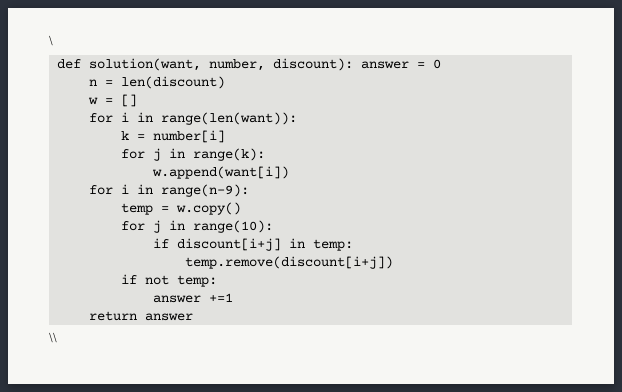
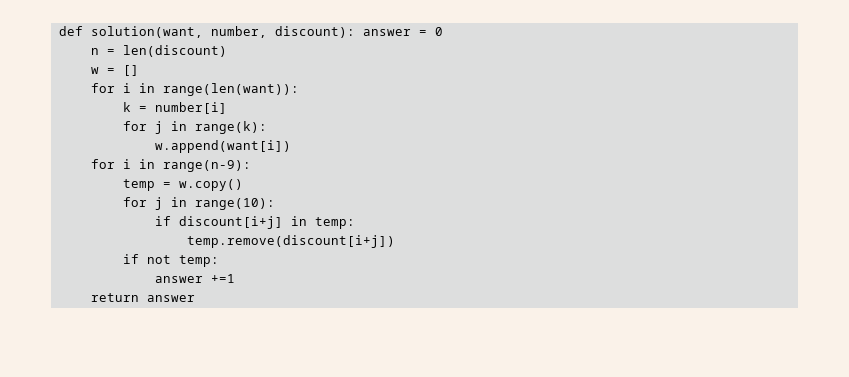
- \
- \\

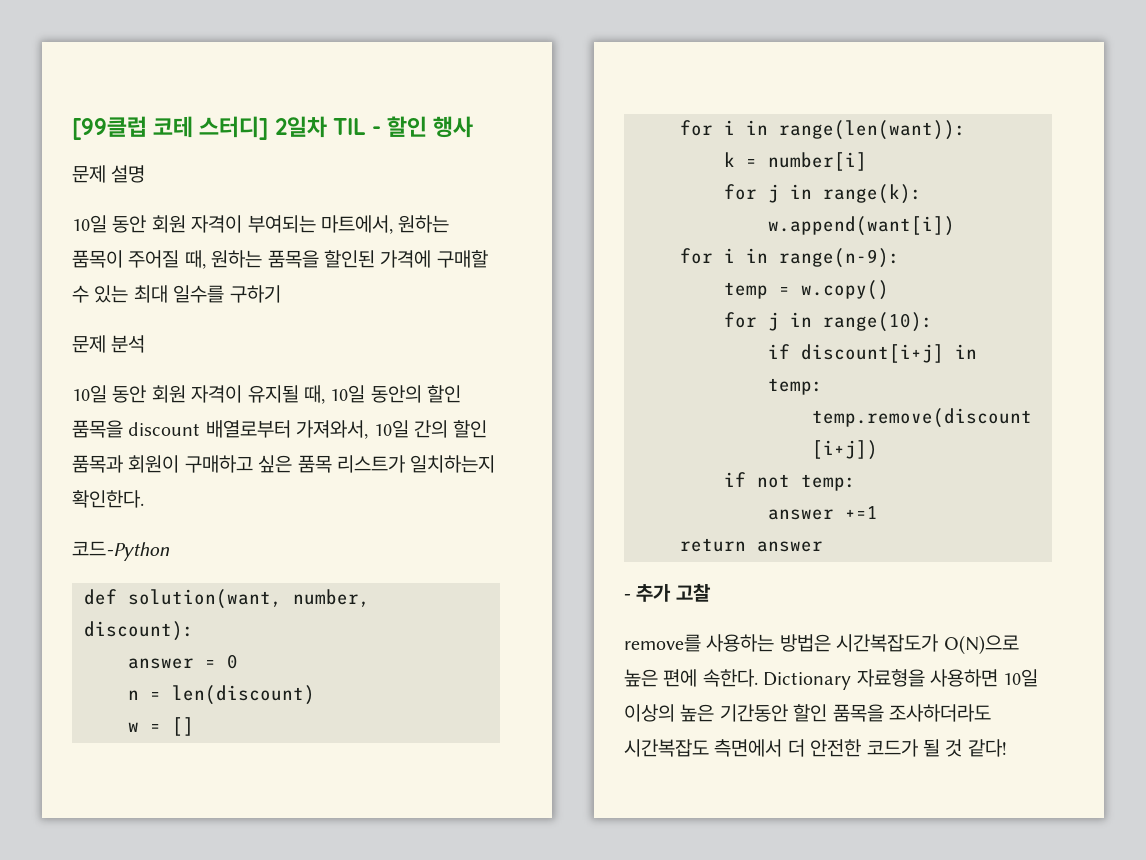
+ [99클럽 코테 스터디] 2일차 TIL - 할인 행사
+ 문제 설명
+ 10일 동안 회원 자격이 부여되는 마트에서, 원하는 품목이 주어질 때, 원하는 품목을 할인된 가격에 구매할 수 있는 최대 일수를 구하기
+ 문제 분석
+ 10일 동안 회원 자격이 유지될 때, 10일 동안의 할인 품목을 discount 배열로부터 가져와서, 10일 간의 할인 품목과 회원이 구매하고 싶은 품목 리스트가 일치하는지 확인한다.
+ 코드-Python
- def solution(want, number, discount): answer = 0
+ def solution(want, number, discount):
+ answer = 0
+ - 추가 고찰
+ remove를 사용하는 방법은 시간복잡도가 O(N)으로 높은 편에 속한다. Dictionary 자료형을 사용하면 10일 이상의 높은 기간동안 할인 품목을 조사하더라도 시간복잡도 측면에서 더 안전한 코드가 될 것 같다!

